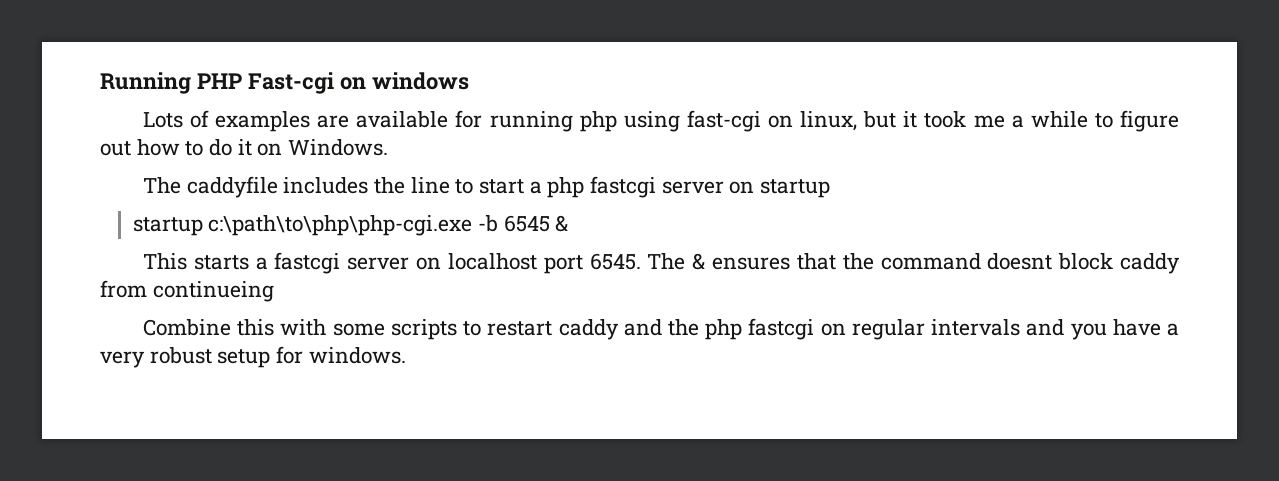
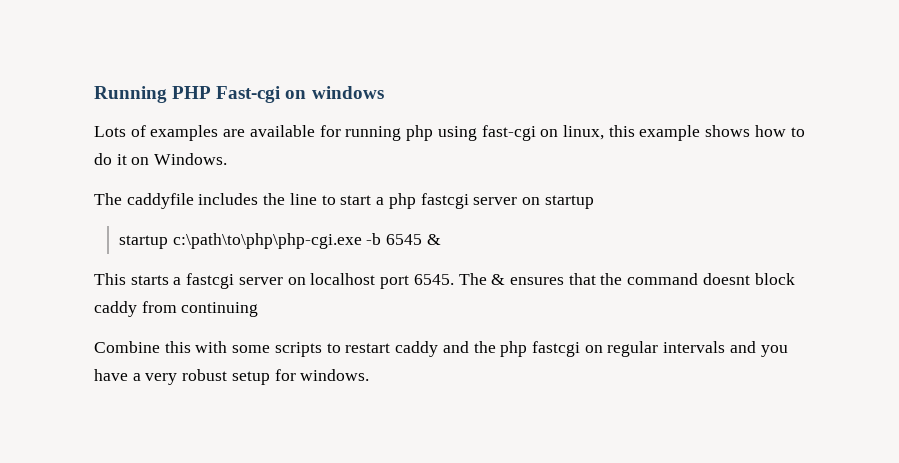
- Lots of examples are available for running php using fast-cgi on linux, but it took me a while to figure out how to do it on Windows.
+ Lots of examples are available for running php using fast-cgi on linux, this example shows how to do it on Windows.
- The & ensures that the command doesnt block caddy from continueing
+ The & ensures that the command doesnt block caddy from continuing

